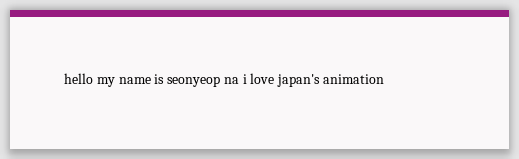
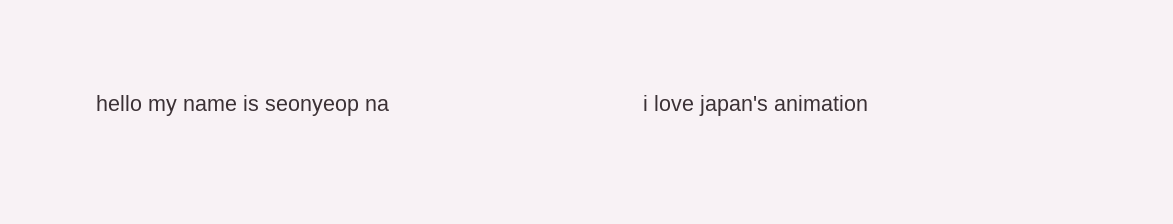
- hello my name is seonyeop na i love japan's animation
+ hello my name is seonyeop na
+ i love japan's animation

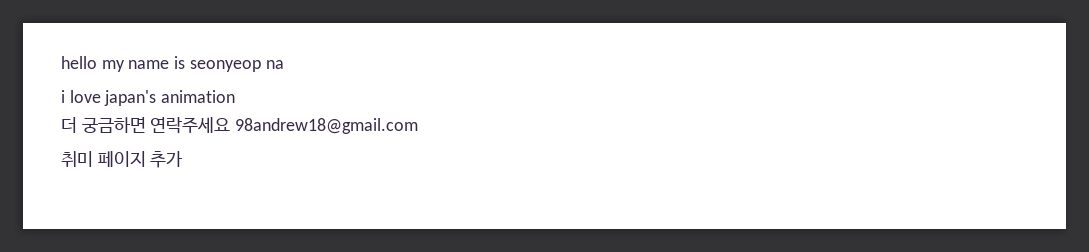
+ 더 궁금하면 연락주세요 98andrew18@gmail.com
+ 취미 페이지 추가

